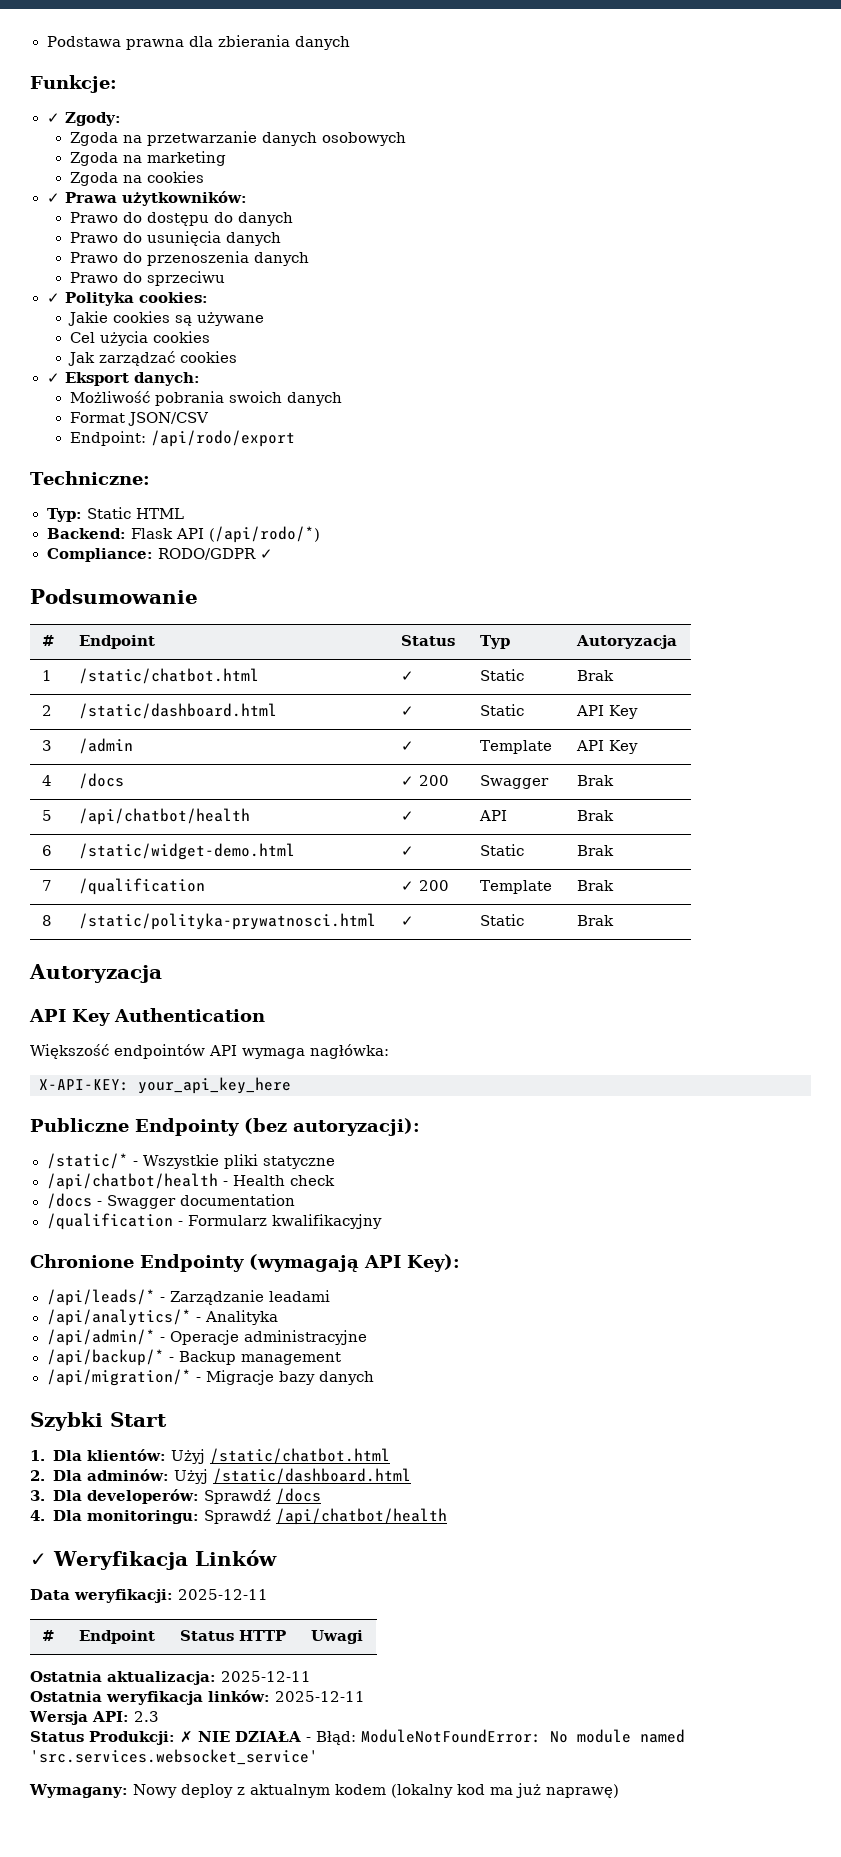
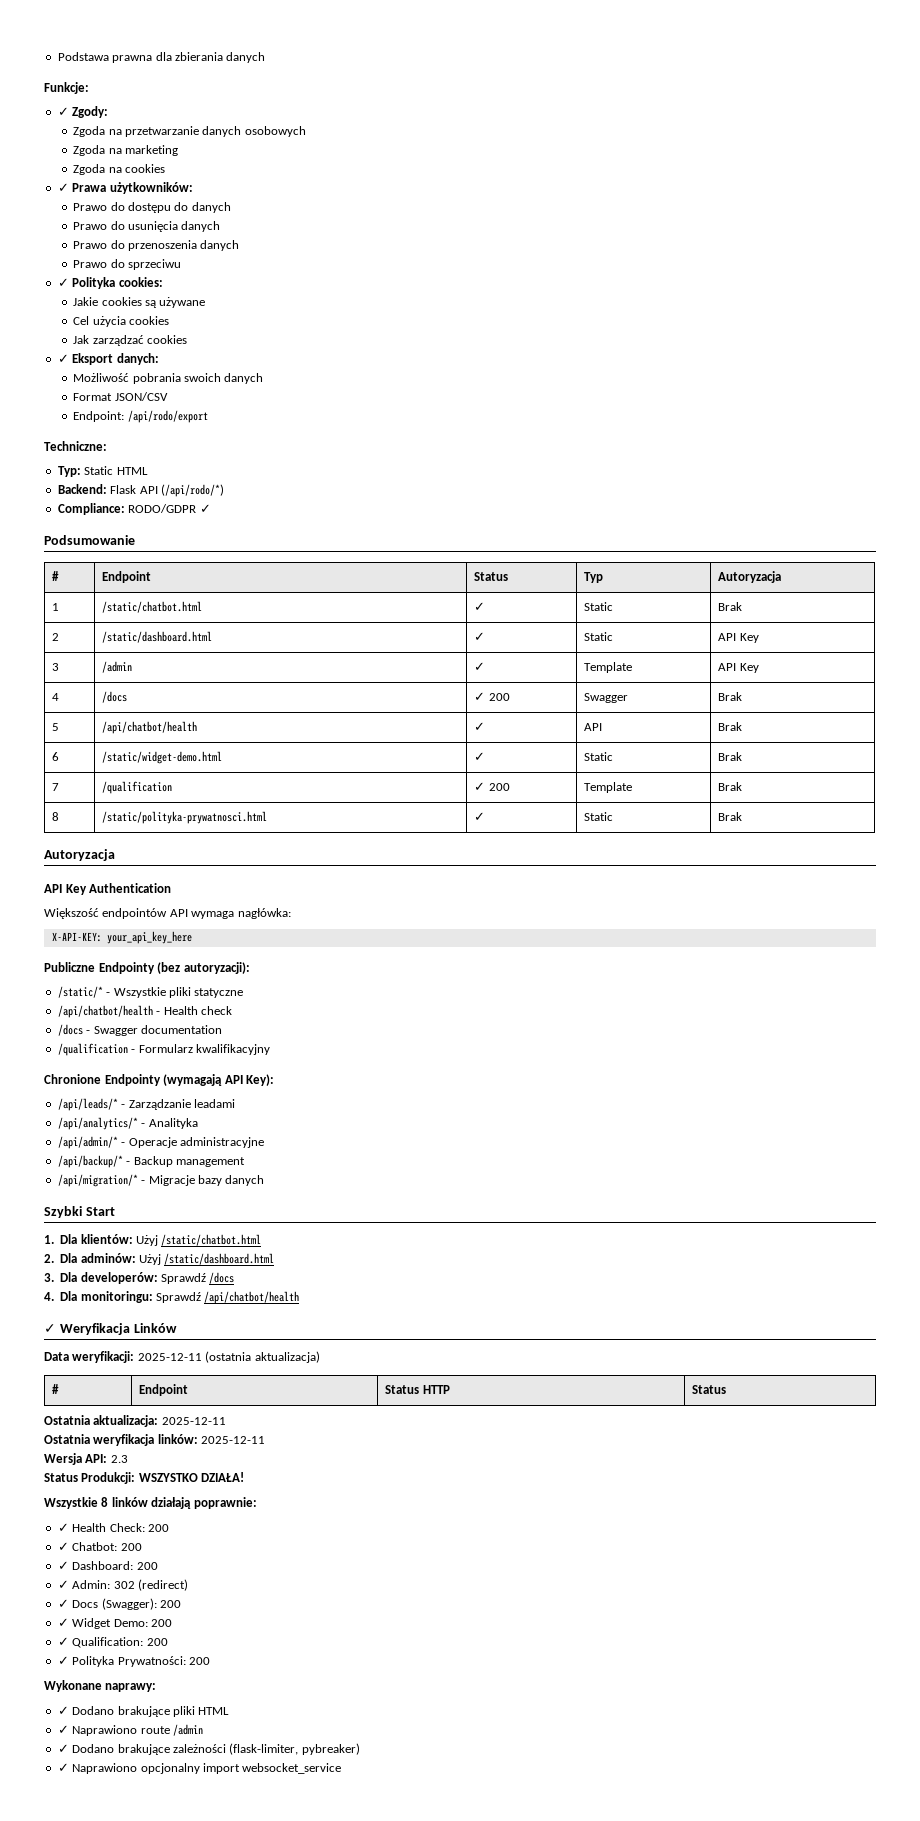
- Data weryfikacji: 2025-12-11
+ Data weryfikacji: 2025-12-11 (ostatnia aktualizacja)
- # | Endpoint | Status HTTP | Uwagi
+ # | Endpoint | Status HTTP | Status
- Status Produkcji: ✗ NIE DZIAŁA - Błąd: ModuleNotFoundError: No module named 'src.services.websocket_service'
- Wymagany: Nowy deploy z aktualnym kodem (lokalny kod ma już naprawę)
+ Status Produkcji: WSZYSTKO DZIAŁA!
+ Wszystkie 8 linków działają poprawnie:
+ ✓ Health Check: 200
+ ✓ Chatbot: 200
+ ✓ Dashboard: 200
+ ✓ Admin: 302 (redirect)
+ ✓ Docs (Swagger): 200
+ ✓ Widget Demo: 200
+ ✓ Qualification: 200
+ ✓ Polityka Prywatności: 200
+ Wykonane naprawy:
+ ✓ Dodano brakujące pliki HTML
+ ✓ Naprawiono route /admin
+ ✓ Dodano brakujące zależności (flask-limiter, pybreaker)
+ ✓ Naprawiono opcjonalny import websocket_service

